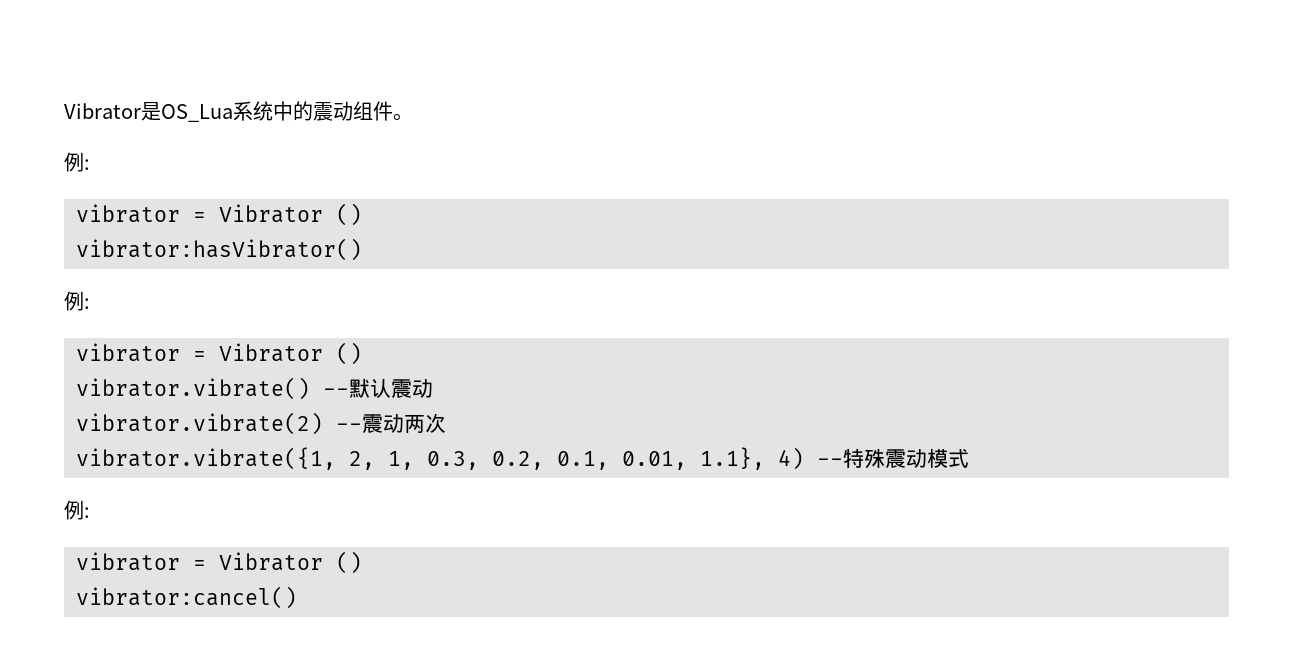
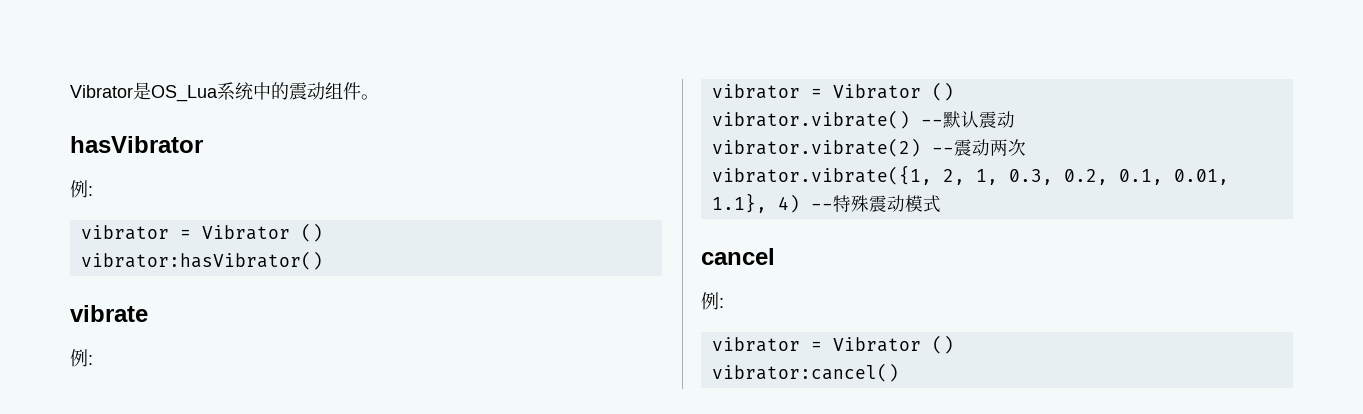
+ hasVibrator
+ vibrate
+ cancel

